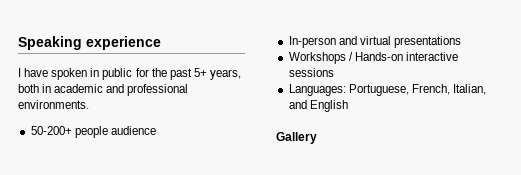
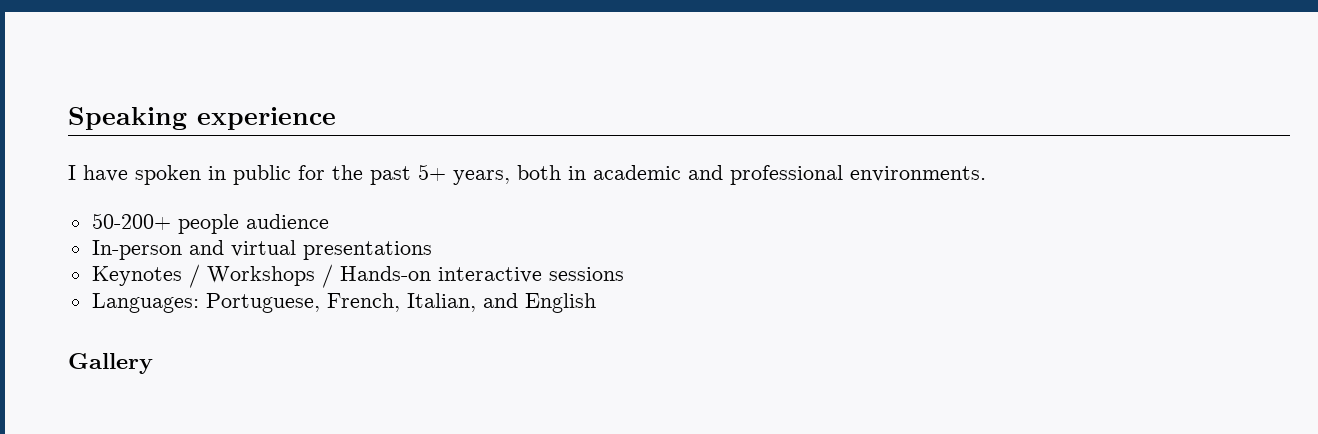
- Workshops / Hands-on interactive sessions
+ Keynotes / Workshops / Hands-on interactive sessions

